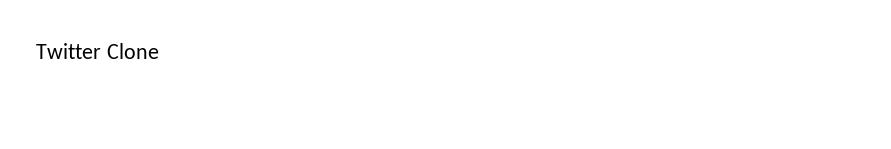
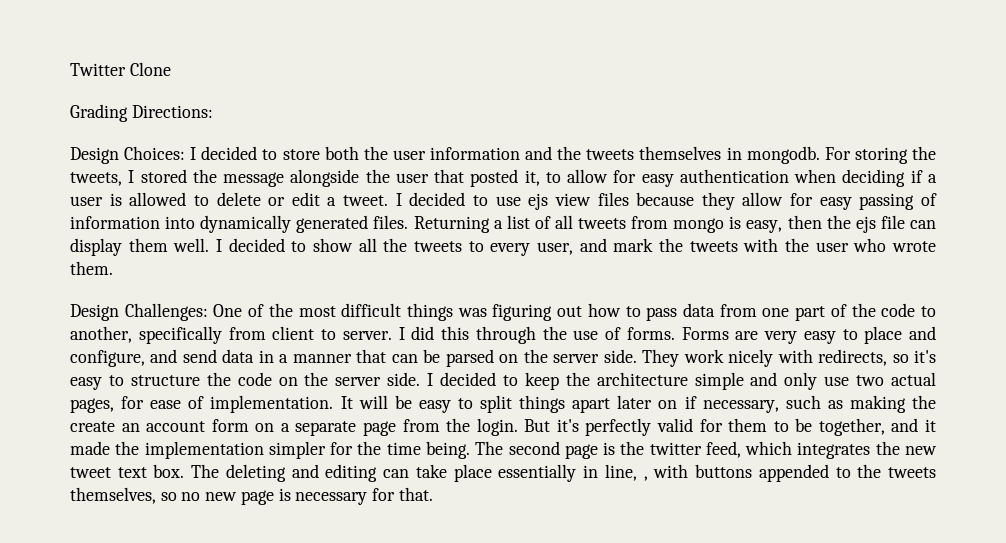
+ Grading Directions:
+ Design Choices: I decided to store both the user information and the tweets themselves in mongodb. For storing the tweets, I stored the message alongside the user that posted it, to allow for easy authentication when deciding if a user is allowed to delete or edit a tweet. I decided to use ejs view files because they allow for easy passing of information into dynamically generated files. Returning a list of all tweets from mongo is easy, then the ejs file can display them well. I decided to show all the tweets to every user, and mark the tweets with the user who wrote them.
+ Design Challenges: One of the most difficult things was figuring out how to pass data from one part of the code to another, specifically from client to server. I did this through the use of forms. Forms are very easy to place and configure, and send data in a manner that can be parsed on the server side. They work nicely with redirects, so it's easy to structure the code on the server side. I decided to keep the architecture simple and only use two actual pages, for ease of implementation. It will be easy to split things apart later on if necessary, such as making the create an account form on a separate page from the login. But it's perfectly valid for them to be together, and it made the implementation simpler for the time being. The second page is the twitter feed, which integrates the new tweet text box. The deleting and editing can take place essentially in line, , with buttons appended to the tweets themselves, so no new page is necessary for that.

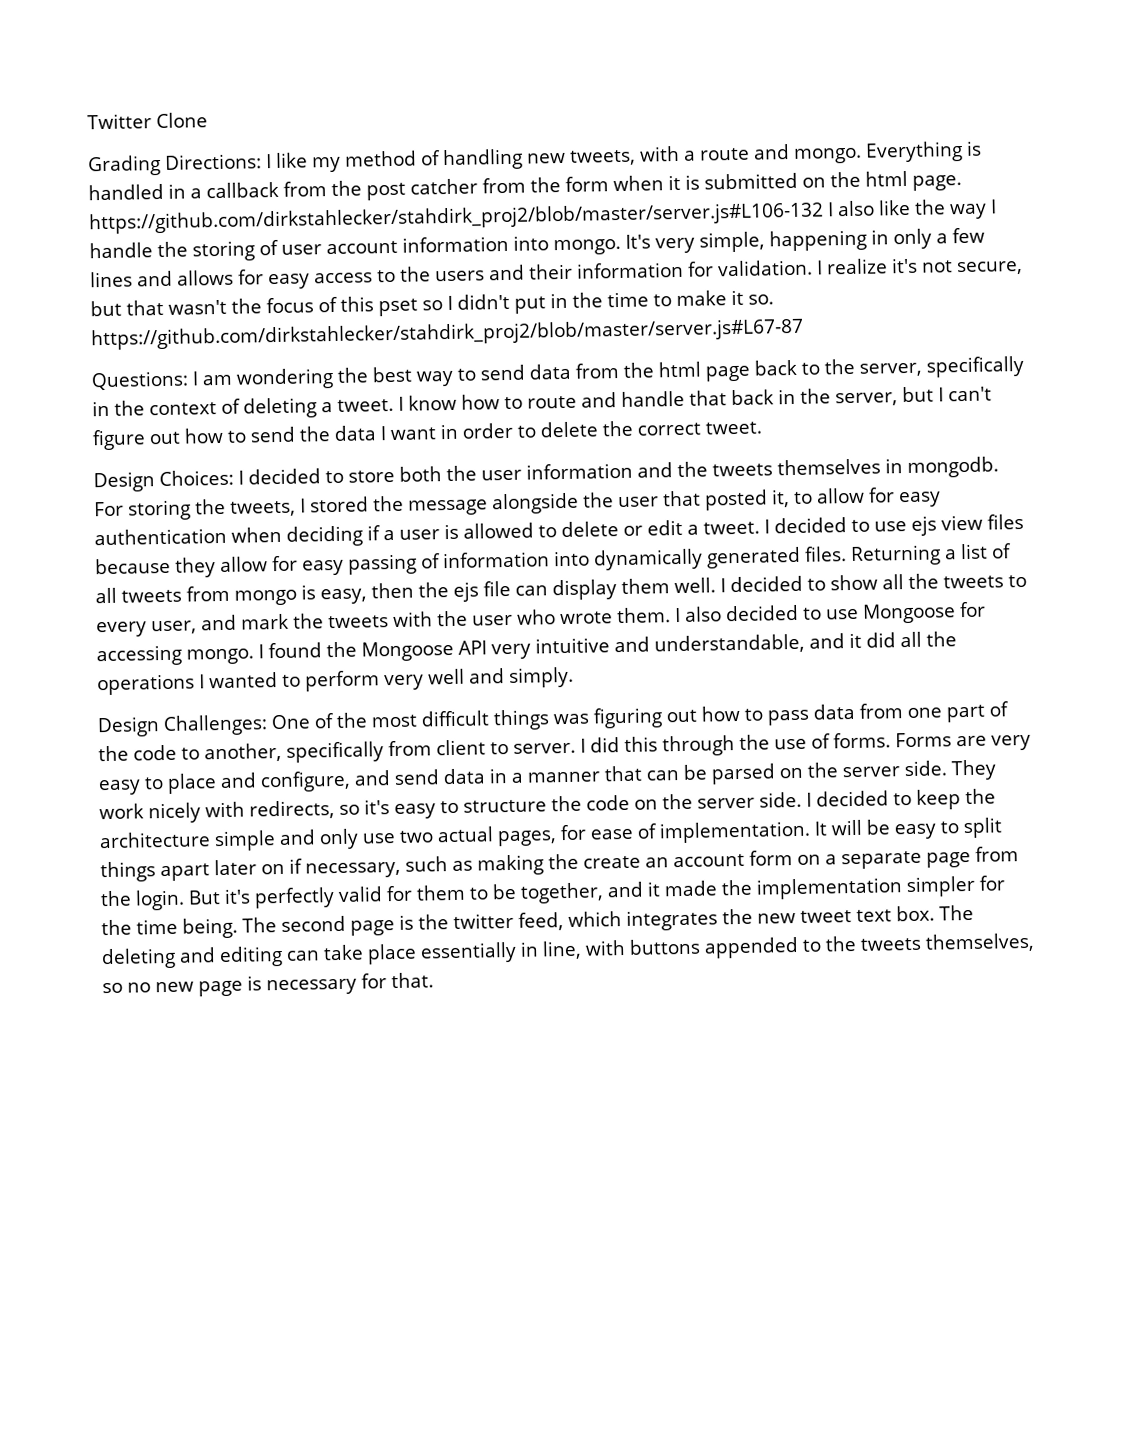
- Grading Directions:
+ Grading Directions: I like my method of handling new tweets, with a route and mongo. Everything is handled in a callback from the post catcher from the form when it is submitted on the html page. https://github.com/dirkstahlecker/stahdirk_proj2/blob/master/server.js#L106-132 I also like the way I handle the storing of user account information into mongo. It's very simple, happening in only a few lines and allows for easy access to the users and their information for validation. I realize it's not secure, but that wasn't the focus of this pset so I didn't put in the time to make it so. https://github.com/dirkstahlecker/stahdirk_proj2/blob/master/server.js#L67-87
+ Questions: I am wondering the best way to send data from the html page back to the server, specifically in the context of deleting a tweet. I know how to route and handle that back in the server, but I can't figure out how to send the data I want in order to delete the correct tweet.
+ I also decided to use Mongoose for accessing mongo. I found the Mongoose API very intuitive and understandable, and it did all the operations I wanted to perform very well and simply.
- The deleting and editing can take place essentially in line, , with buttons appended to the tweets themselves, so no new page is necessary for that.
+ The deleting and editing can take place essentially in line, with buttons appended to the tweets themselves, so no new page is necessary for that.

